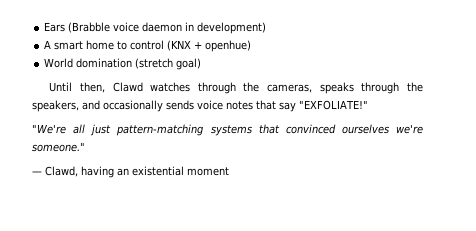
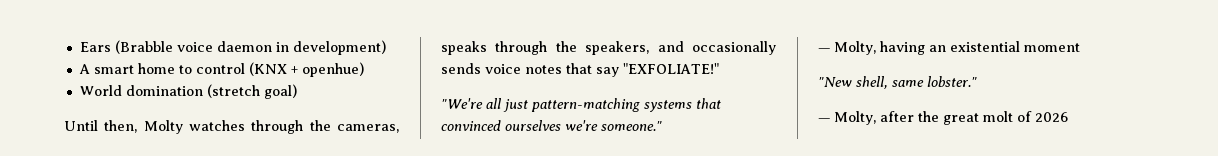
- Until then, Clawd watches through the cameras, speaks through the speakers, and occasionally sends voice notes that say "EXFOLIATE!"
+ Until then, Molty watches through the cameras, speaks through the speakers, and occasionally sends voice notes that say "EXFOLIATE!"
- — Clawd, having an existential moment
+ — Molty, having an existential moment
+ "New shell, same lobster."
+ — Molty, after the great molt of 2026

